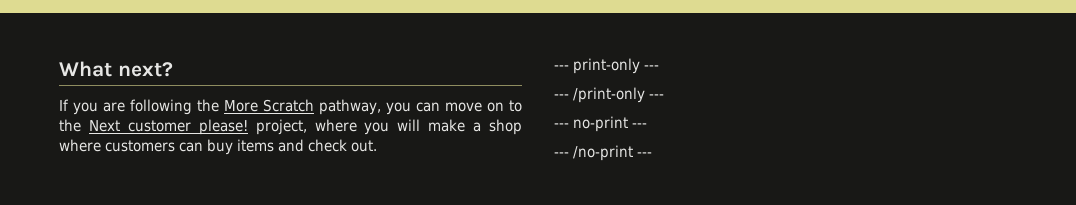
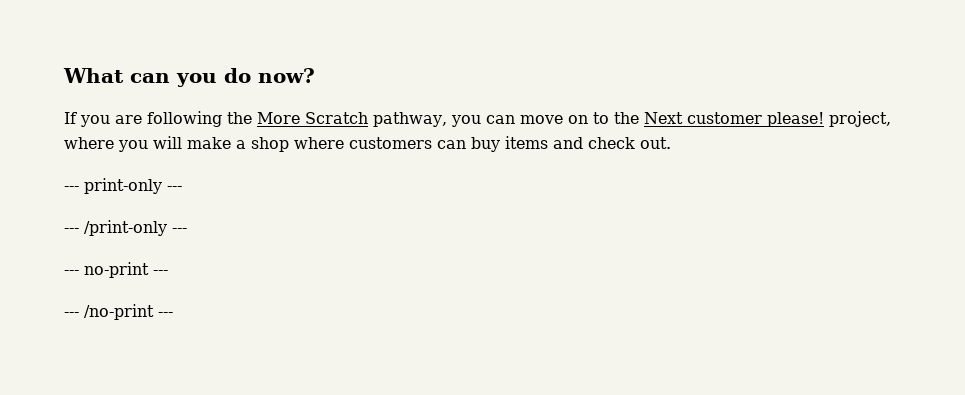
- What next?
+ What can you do now?

